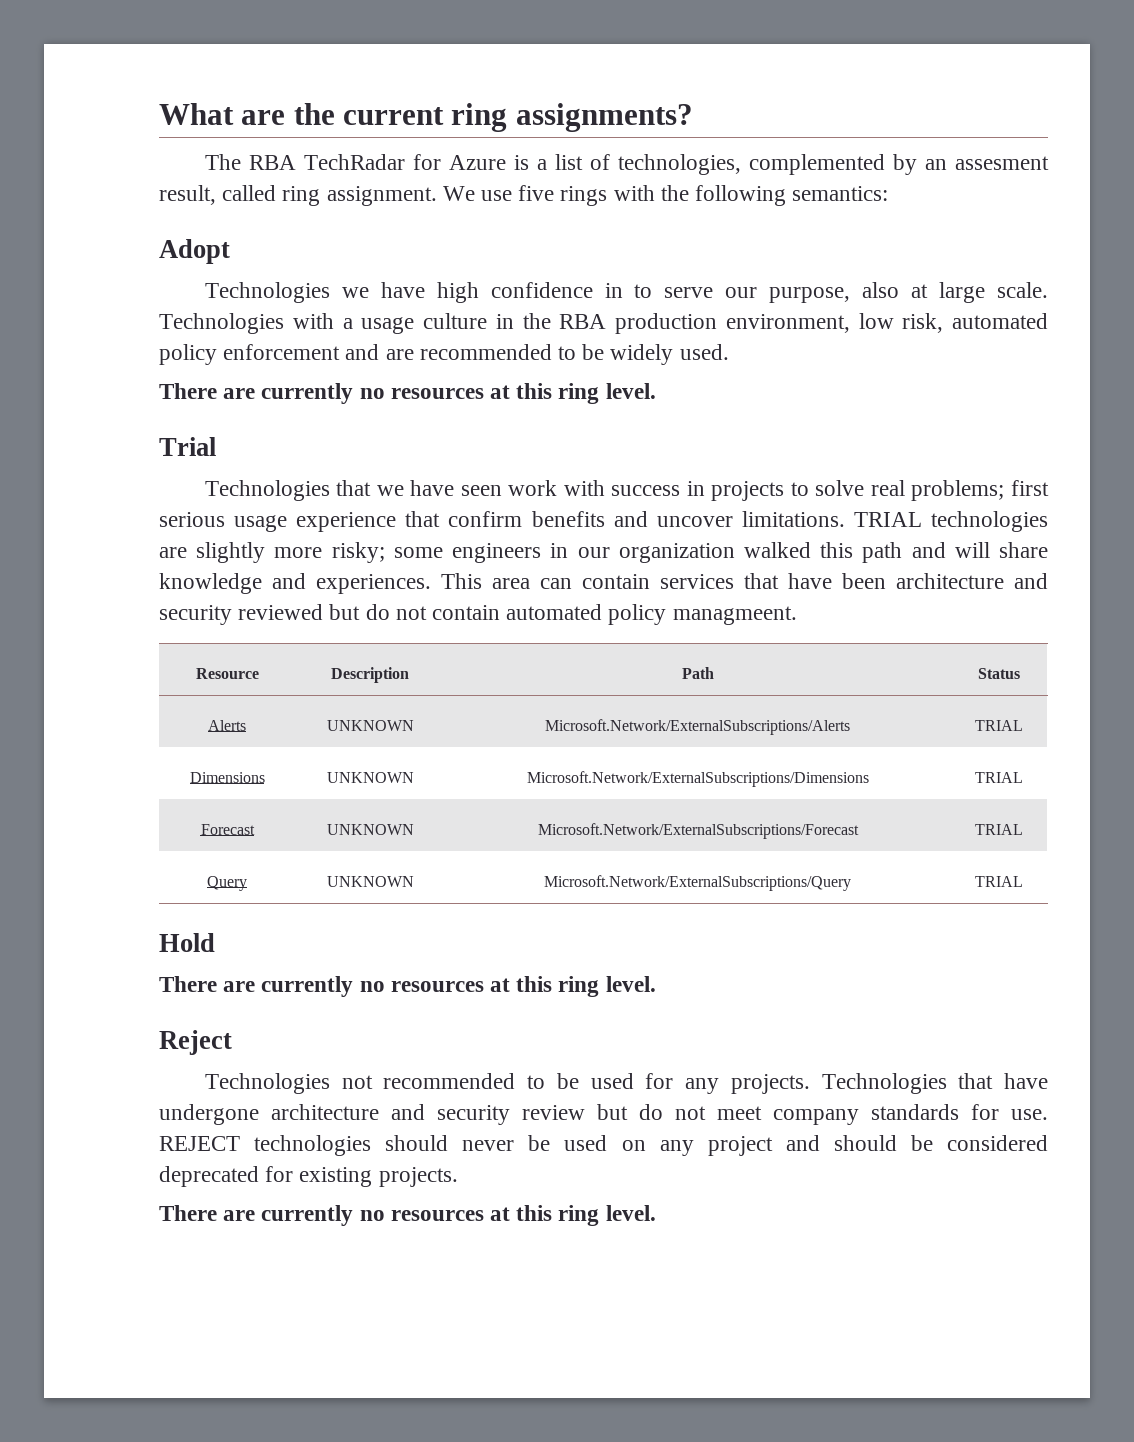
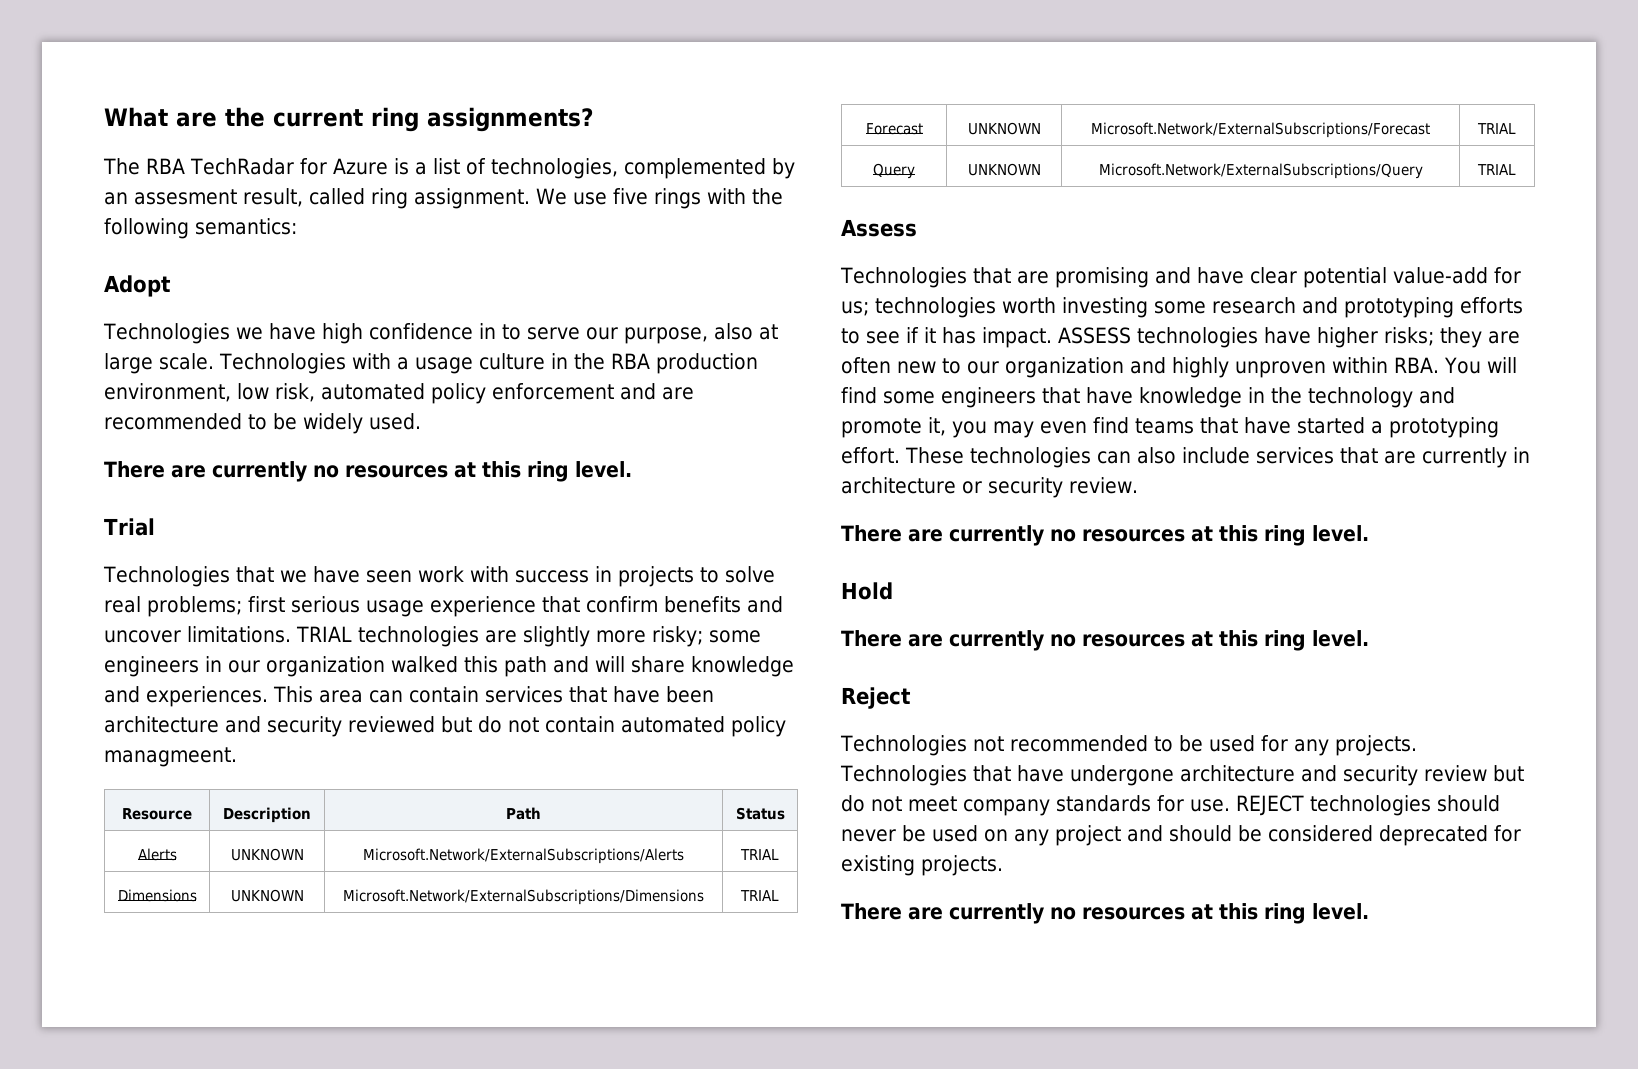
+ Assess
+ Technologies that are promising and have clear potential value-add for us; technologies worth investing some research and prototyping efforts to see if it has impact. ASSESS technologies have higher risks; they are often new to our organization and highly unproven within RBA. You will find some engineers that have knowledge in the technology and promote it, you may even find teams that have started a prototyping effort. These technologies can also include services that are currently in architecture or security review.
+ There are currently no resources at this ring level.

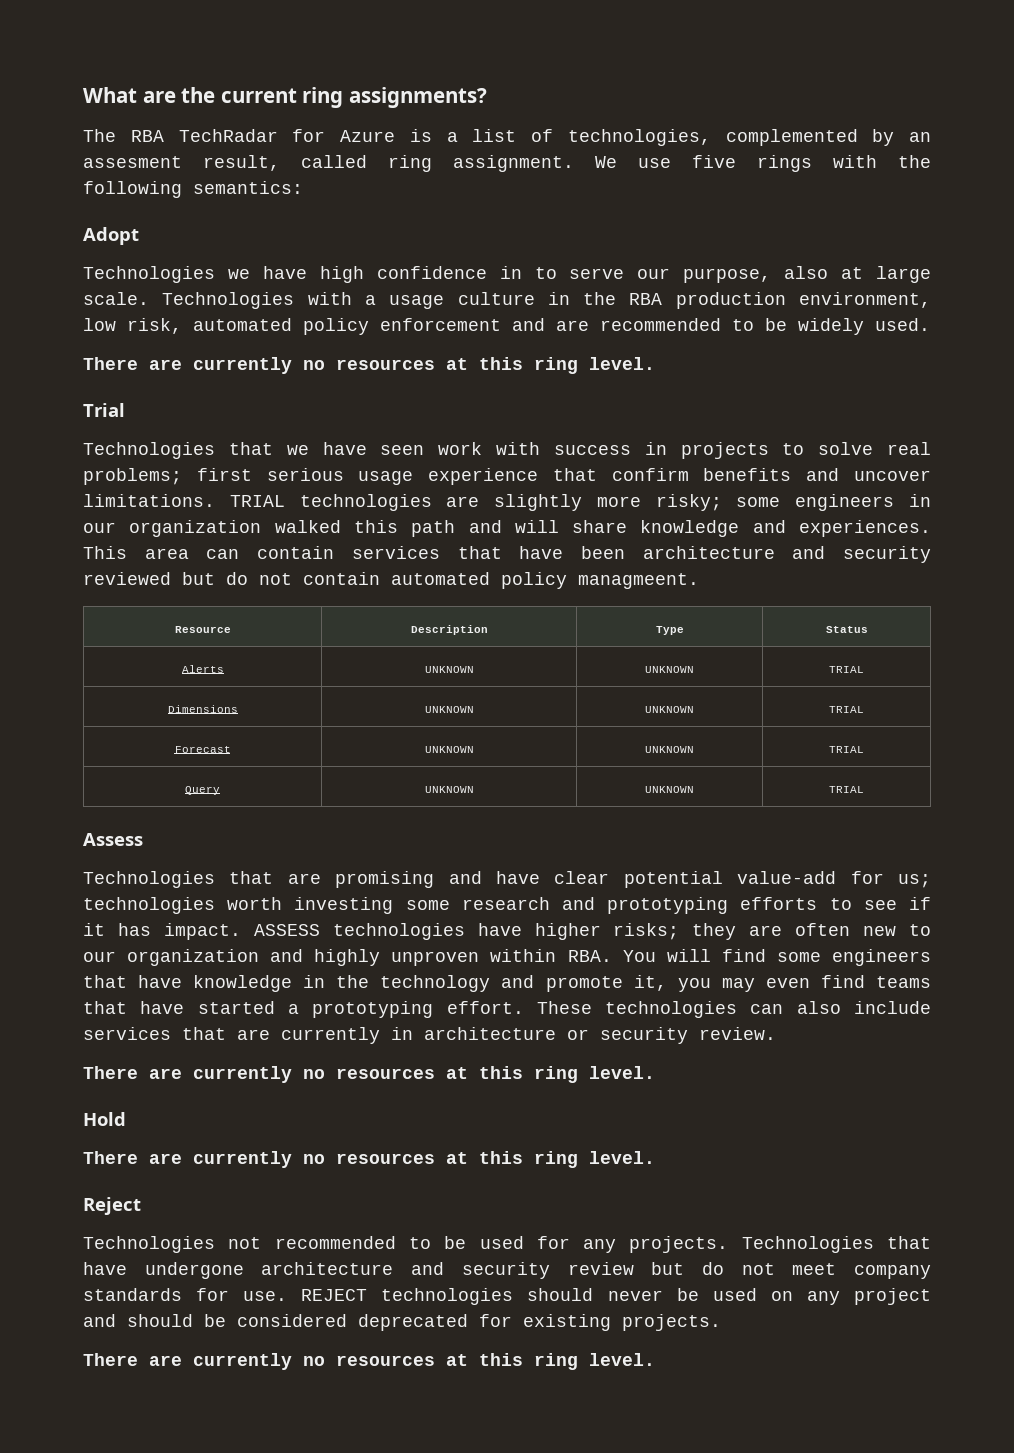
- Resource | Description | Path | Status
+ Resource | Description | Type | Status
- Alerts | UNKNOWN | Microsoft.Network/ExternalSubscriptions/Alerts | TRIAL
+ Alerts | UNKNOWN | UNKNOWN | TRIAL
- Dimensions | UNKNOWN | Microsoft.Network/ExternalSubscriptions/Dimensions | TRIAL
+ Dimensions | UNKNOWN | UNKNOWN | TRIAL
- Forecast | UNKNOWN | Microsoft.Network/ExternalSubscriptions/Forecast | TRIAL
+ Forecast | UNKNOWN | UNKNOWN | TRIAL
- Query | UNKNOWN | Microsoft.Network/ExternalSubscriptions/Query | TRIAL
+ Query | UNKNOWN | UNKNOWN | TRIAL

